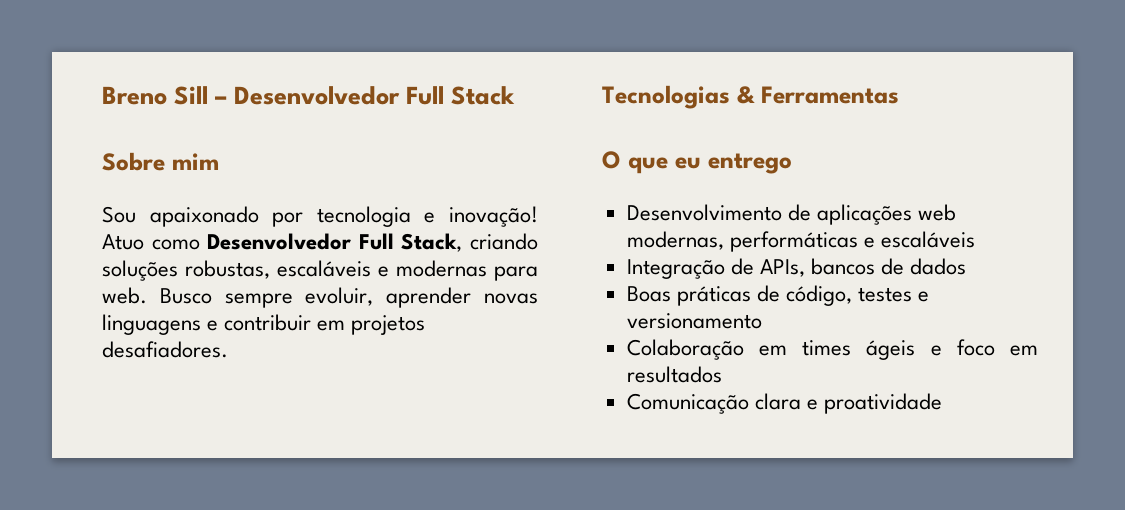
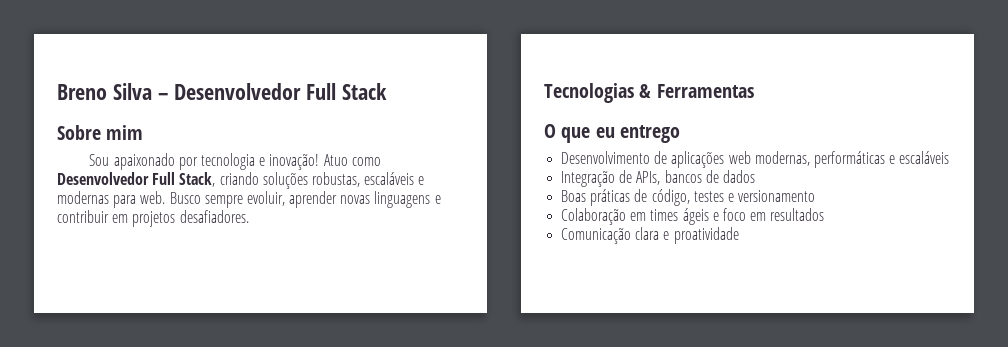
- Breno Sill – Desenvolvedor Full Stack
+ Breno Silva – Desenvolvedor Full Stack

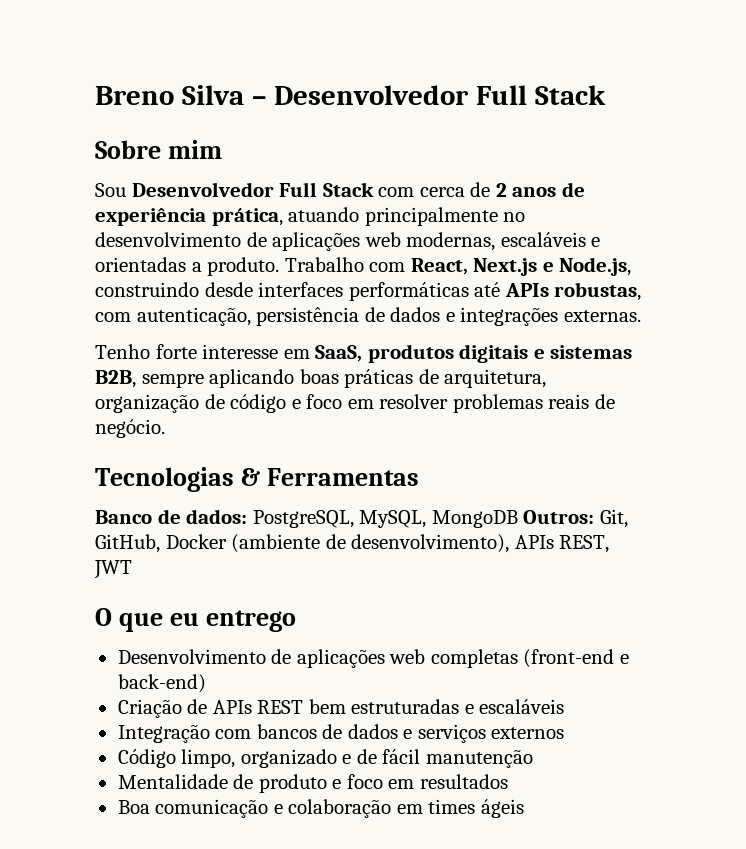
- Sou apaixonado por tecnologia e inovação! Atuo como Desenvolvedor Full Stack, criando soluções robustas, escaláveis e modernas para web. Busco sempre evoluir, aprender novas linguagens e contribuir em projetos desafiadores.
+ Sou Desenvolvedor Full Stack com cerca de 2 anos de experiência prática, atuando principalmente no desenvolvimento de aplicações web modernas, escaláveis e orientadas a produto. Trabalho com React, Next.js e Node.js, construindo desde interfaces performáticas até APIs robustas, com autenticação, persistência de dados e integrações externas.
+ Tenho forte interesse em SaaS, produtos digitais e sistemas B2B, sempre aplicando boas práticas de arquitetura, organização de código e foco em resolver problemas reais de negócio.
  Tecnologias & Ferramentas
+ Banco de dados: PostgreSQL, MySQL, MongoDB Outros: Git, GitHub, Docker (ambiente de desenvolvimento), APIs REST, JWT
- Desenvolvimento de aplicações web modernas, performáticas e escaláveis
+ Desenvolvimento de aplicações web completas (front-end e back-end)
+ Criação de APIs REST bem estruturadas e escaláveis
- Integração de APIs, bancos de dados
- Boas práticas de código, testes e versionamento
- Colaboração em times ágeis e foco em resultados
- Comunicação clara e proatividade
+ Integração com bancos de dados e serviços externos
+ Código limpo, organizado e de fácil manutenção
+ Mentalidade de produto e foco em resultados
+ Boa comunicação e colaboração em times ágeis

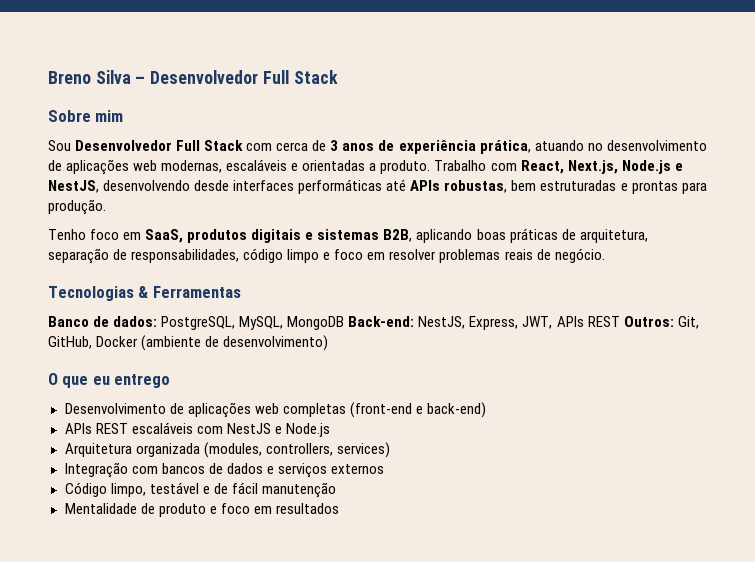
- Sou Desenvolvedor Full Stack com cerca de 2 anos de experiência prática, atuando principalmente no desenvolvimento de aplicações web modernas, escaláveis e orientadas a produto.
+ Sou Desenvolvedor Full Stack com cerca de 3 anos de experiência prática, atuando no desenvolvimento de aplicações web modernas, escaláveis e orientadas a produto.
- Trabalho com React, Next.js e Node.js, construindo desde interfaces performáticas até APIs robustas, com autenticação, persistência de dados e integrações externas.
+ Trabalho com React, Next.js, Node.js e NestJS, desenvolvendo desde interfaces performáticas até APIs robustas, bem estruturadas e prontas para produção.
- Tenho forte interesse em SaaS, produtos digitais e sistemas B2B, sempre aplicando boas práticas de arquitetura, organização de código e foco em resolver problemas reais de negócio.
+ Tenho foco em SaaS, produtos digitais e sistemas B2B, aplicando boas práticas de arquitetura, separação de responsabilidades, código limpo e foco em resolver problemas reais de negócio.
- Banco de dados: PostgreSQL, MySQL, MongoDB Outros: Git, GitHub, Docker (ambiente de desenvolvimento), APIs REST, JWT
+ Banco de dados: PostgreSQL, MySQL, MongoDB Back-end: NestJS, Express, JWT, APIs REST Outros: Git, GitHub, Docker (ambiente de desenvolvimento)
- Criação de APIs REST bem estruturadas e escaláveis
+ APIs REST escaláveis com NestJS e Node.js
+ Arquitetura organizada (modules, controllers, services)
- Código limpo, organizado e de fácil manutenção
+ Código limpo, testável e de fácil manutenção
- Boa comunicação e colaboração em times ágeis

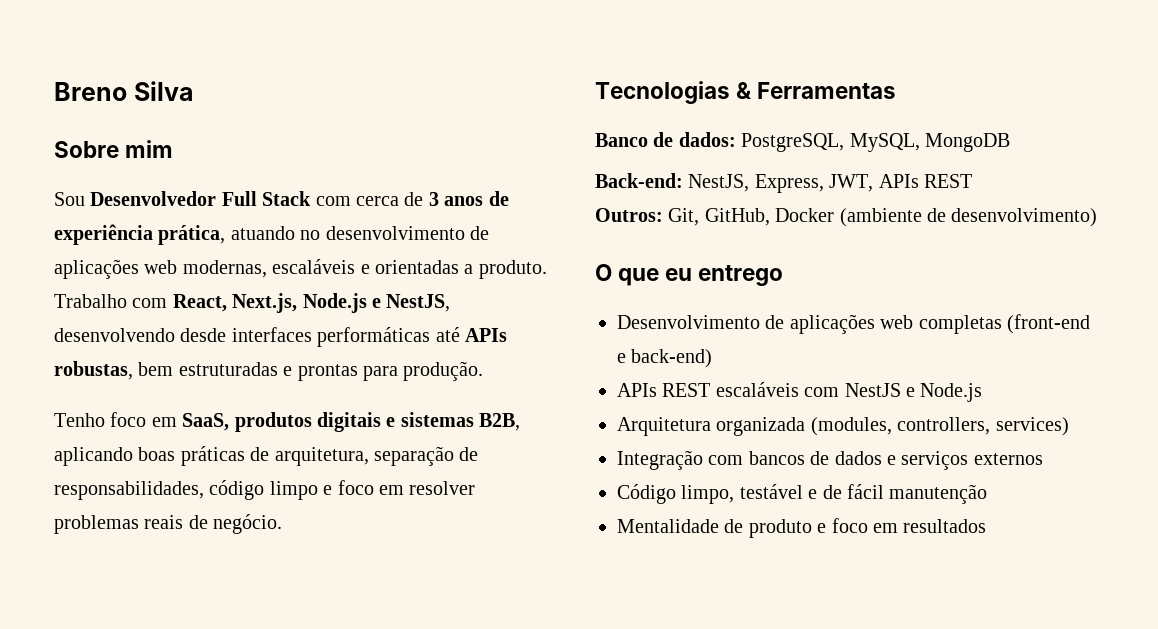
- Breno Silva – Desenvolvedor Full Stack
+ Breno Silva
- Banco de dados: PostgreSQL, MySQL, MongoDB Back-end: NestJS, Express, JWT, APIs REST Outros: Git, GitHub, Docker (ambiente de desenvolvimento)
+ Banco de dados: PostgreSQL, MySQL, MongoDB
+ Back-end: NestJS, Express, JWT, APIs REST
+ Outros: Git, GitHub, Docker (ambiente de desenvolvimento)

